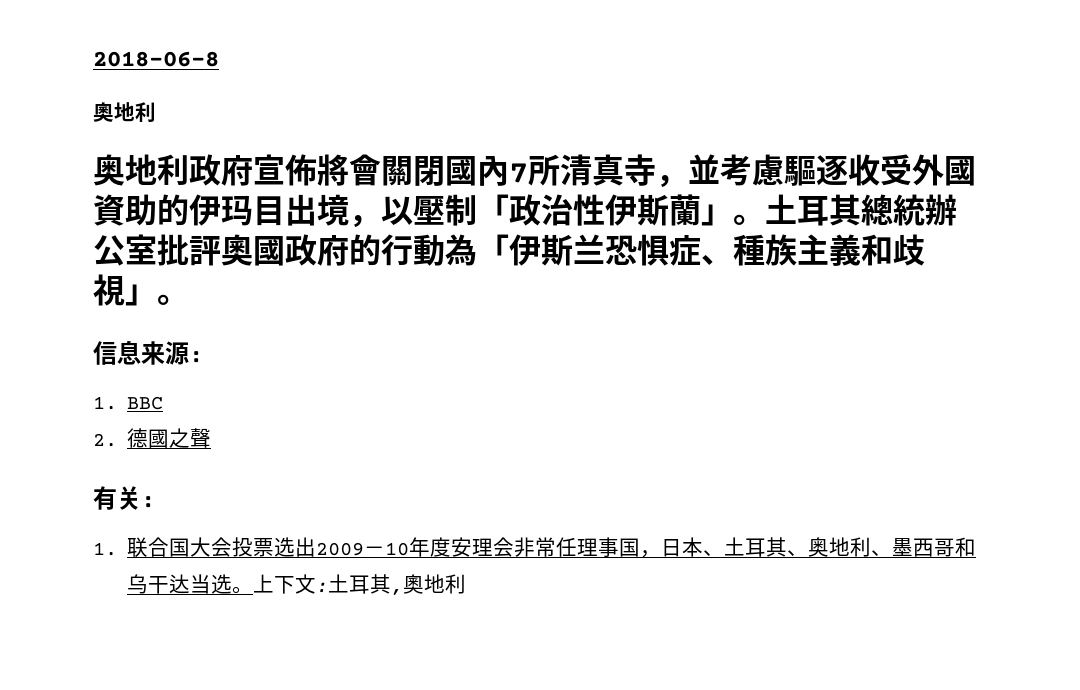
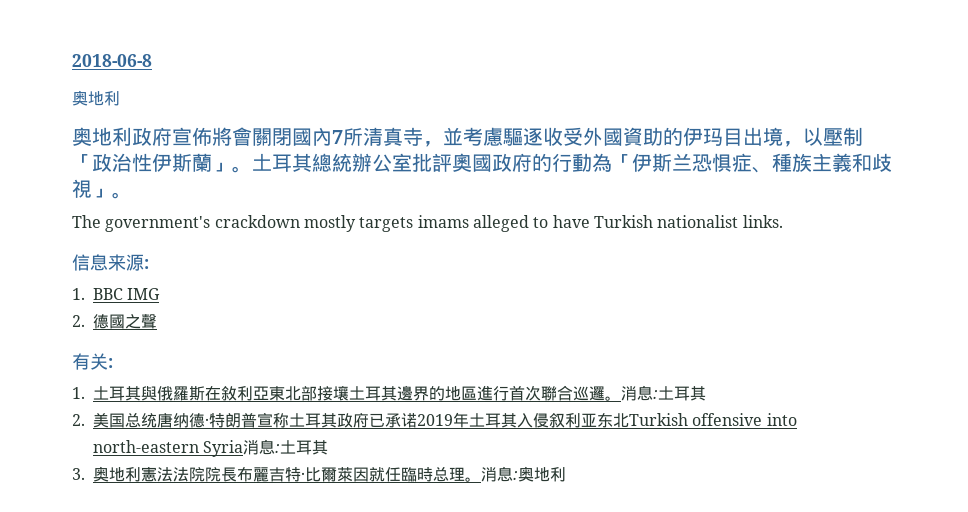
  2018-06-8
- 奧地利
+ 奥地利
+ The government's crackdown mostly targets imams alleged to have Turkish nationalist links.
- 1. BBC
+ 1. BBC IMG
- 1.联合国大会投票选出2009－10年度安理会非常任理事国，日本、土耳其、奥地利、墨西哥和乌干达当选。上下文:土耳其,奧地利
+ 1.土耳其與俄羅斯在敘利亞東北部接壤土耳其邊界的地區進行首次聯合巡邏。消息:土耳其
+ 2.美国总统唐纳德·特朗普宣称土耳其政府已承诺2019年土耳其入侵叙利亚东北Turkish offensive into north-eastern Syria消息:土耳其
+ 3.奥地利憲法法院院長布麗吉特·比爾萊因就任臨時总理。消息:奥地利

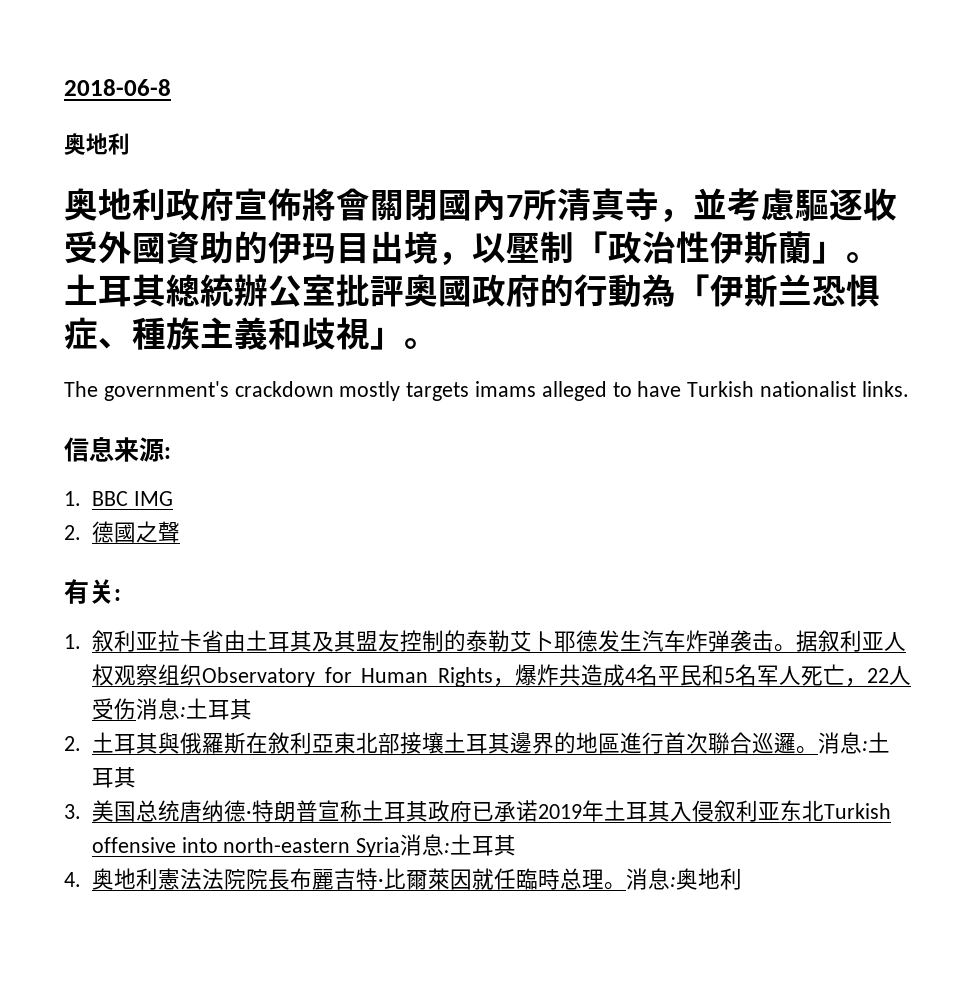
- 1.土耳其與俄羅斯在敘利亞東北部接壤土耳其邊界的地區進行首次聯合巡邏。
+ 1.叙利亚拉卡省由土耳其及其盟友控制的泰勒艾卜耶德发生汽车炸弹袭击。据叙利亚人权观察组织Observatory for Human Rights，爆炸共造成4名平民和5名军人死亡，22人受伤消息:土耳其
+ 2.土耳其與俄羅斯在敘利亞東北部接壤土耳其邊界的地區進行首次聯合巡邏。
- 2.美国总统唐纳德·特朗普宣称土耳其政府已承诺2019年土耳其入侵叙利亚东北Turkish offensive into north-eastern Syria消息:土耳其
+ 3.美国总统唐纳德·特朗普宣称土耳其政府已承诺2019年土耳其入侵叙利亚东北Turkish offensive into north-eastern Syria消息:土耳其
- 3.奥地利憲法法院院長布麗吉特·比爾萊因就任臨時总理。
+ 4.奥地利憲法法院院長布麗吉特·比爾萊因就任臨時总理。

